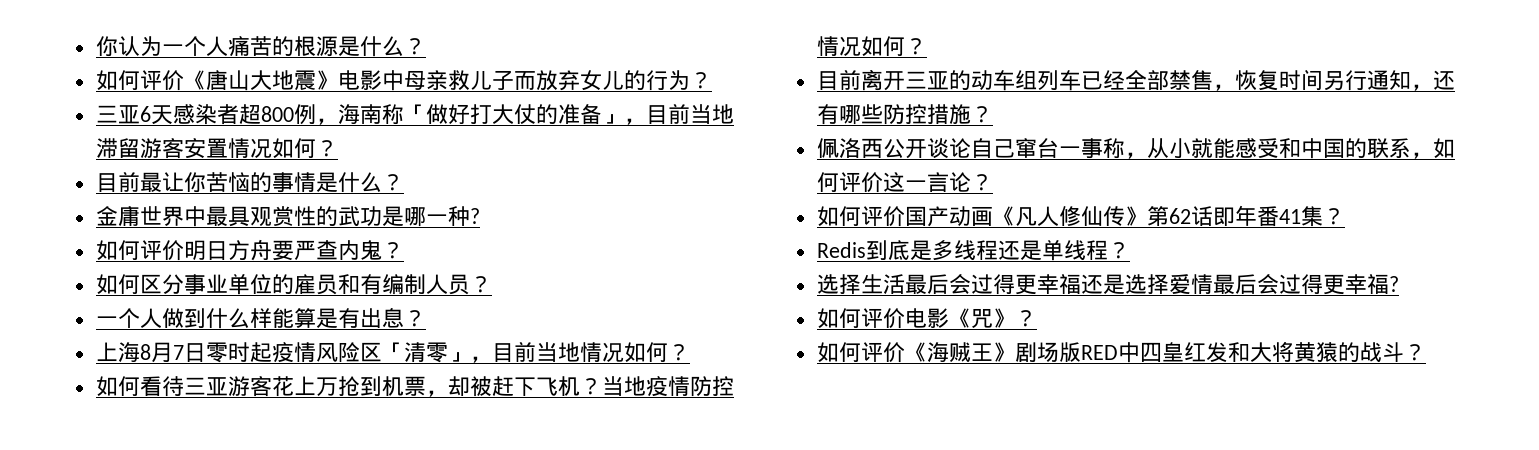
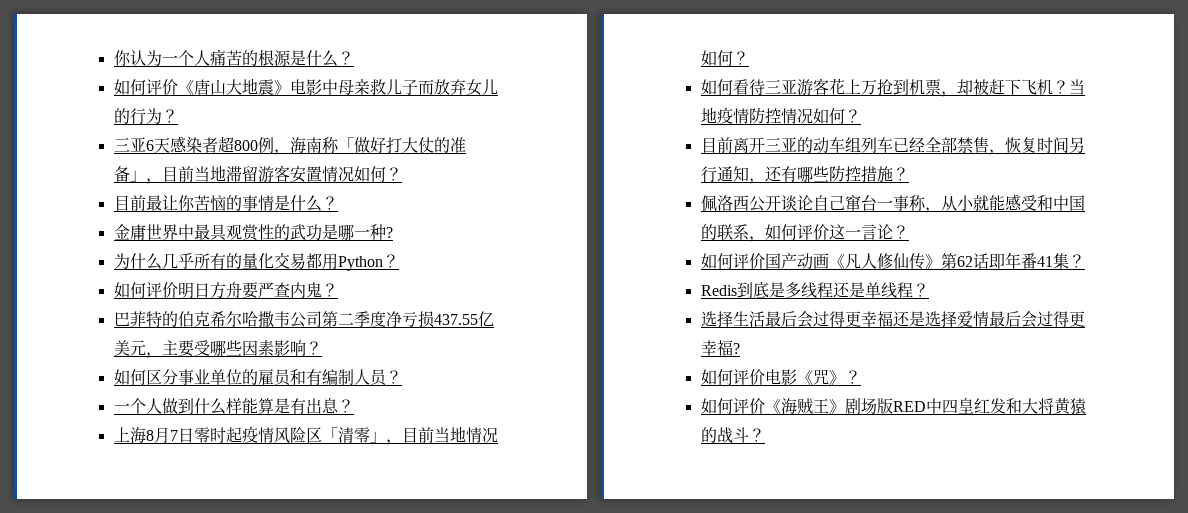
+ 为什么几乎所有的量化交易都用Python？
+ 巴菲特的伯克希尔哈撒韦公司第二季度净亏损437.55亿美元，主要受哪些因素影响？

